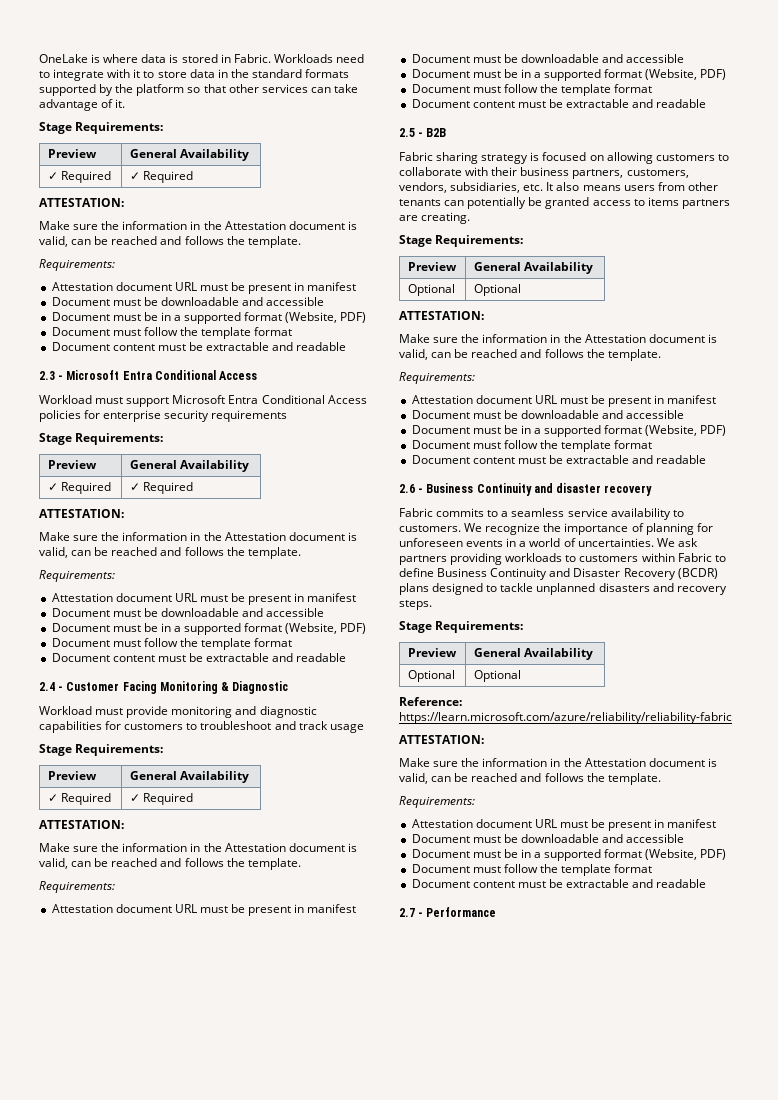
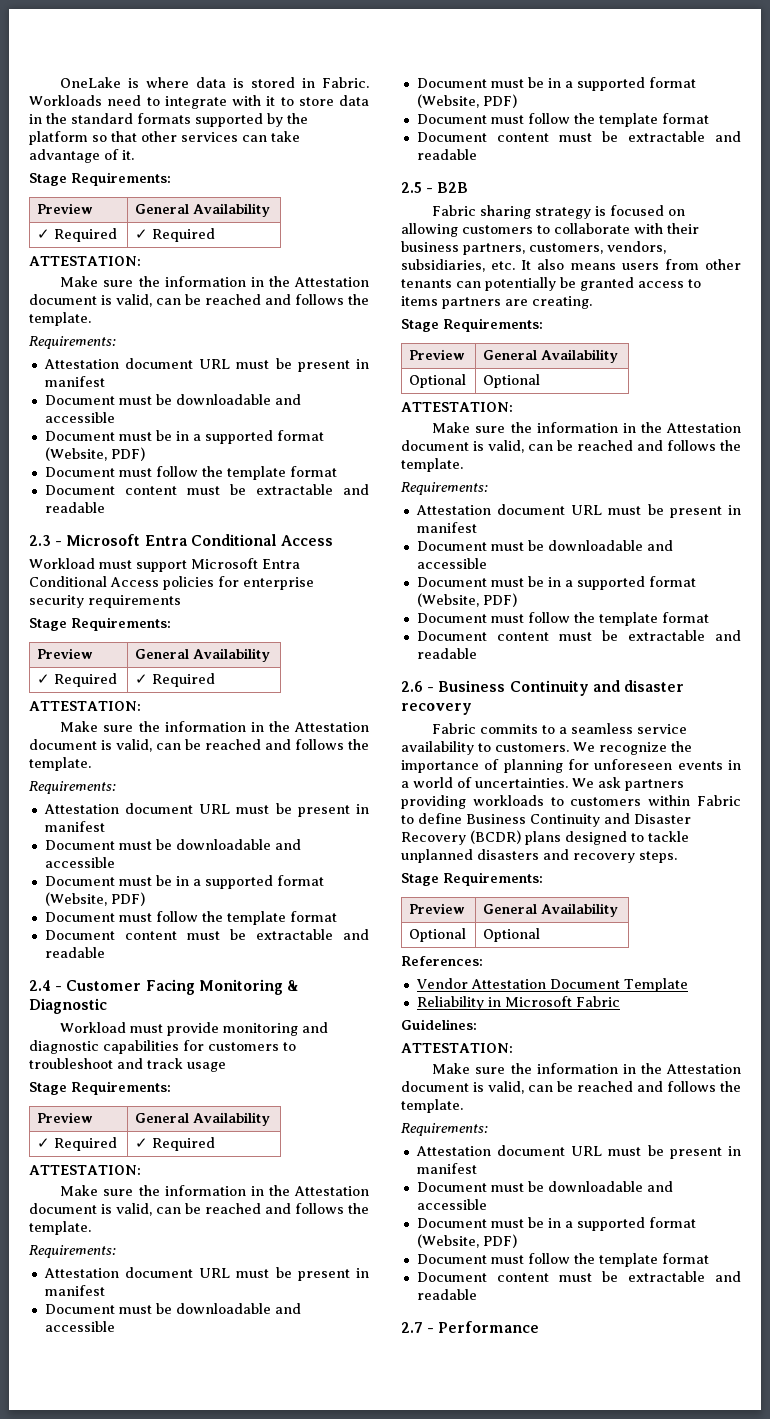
- Reference: https://learn.microsoft.com/azure/reliability/reliability-fabric
+ References:
+ Vendor Attestation Document Template
+ Reliability in Microsoft Fabric
+ Guidelines:

